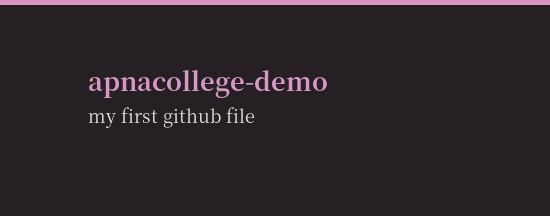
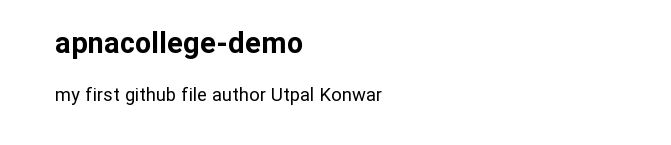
- my first github file
+ my first github file author Utpal Konwar

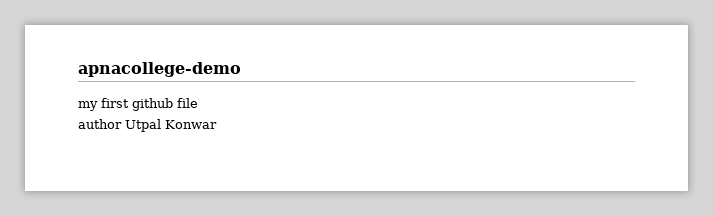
- my first github file author Utpal Konwar
+ my first github file
+ author Utpal Konwar

